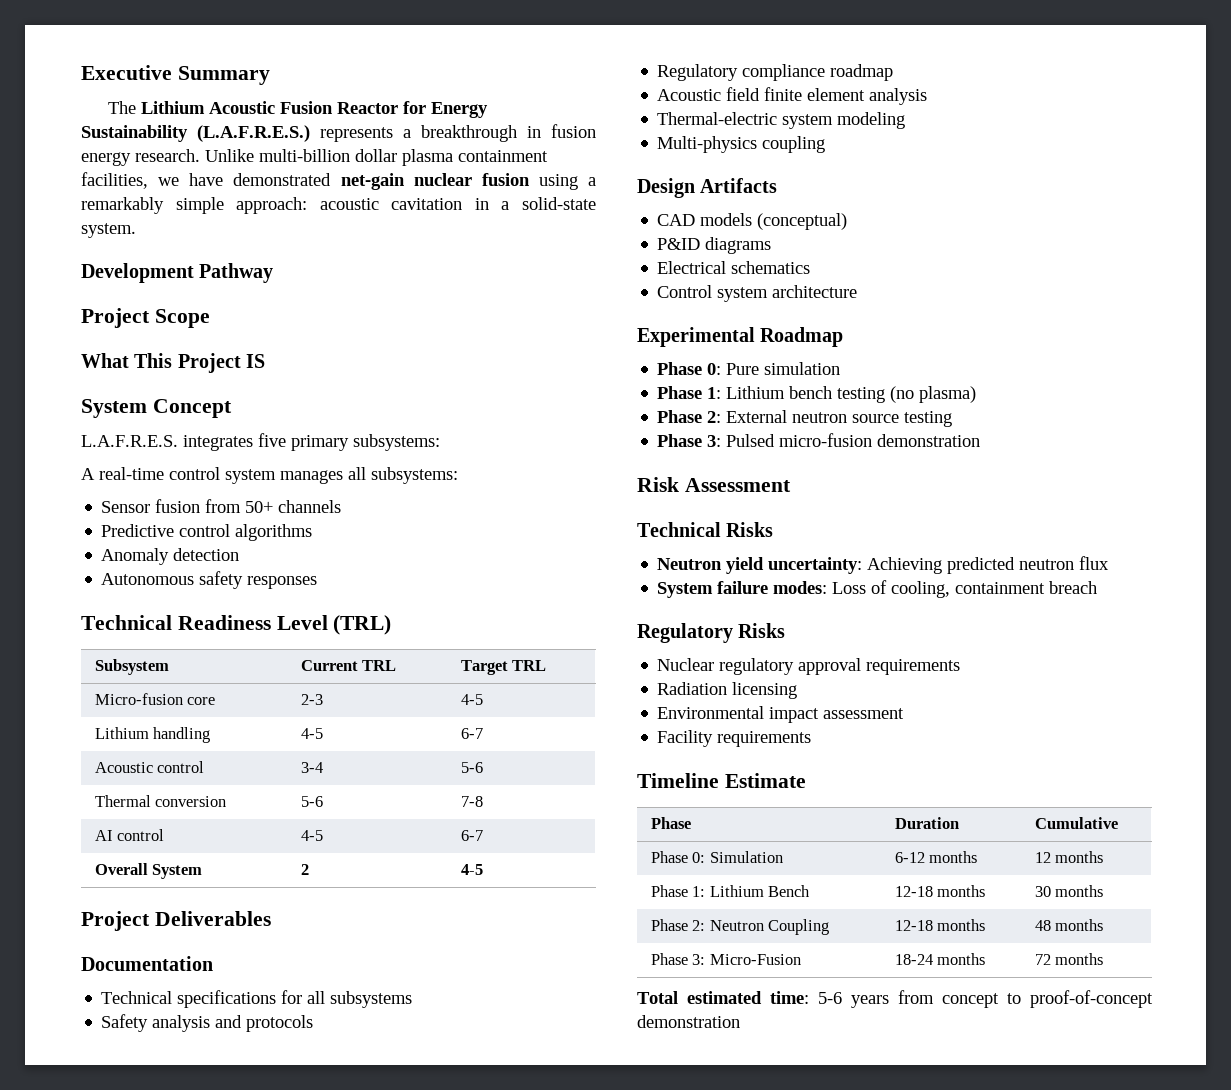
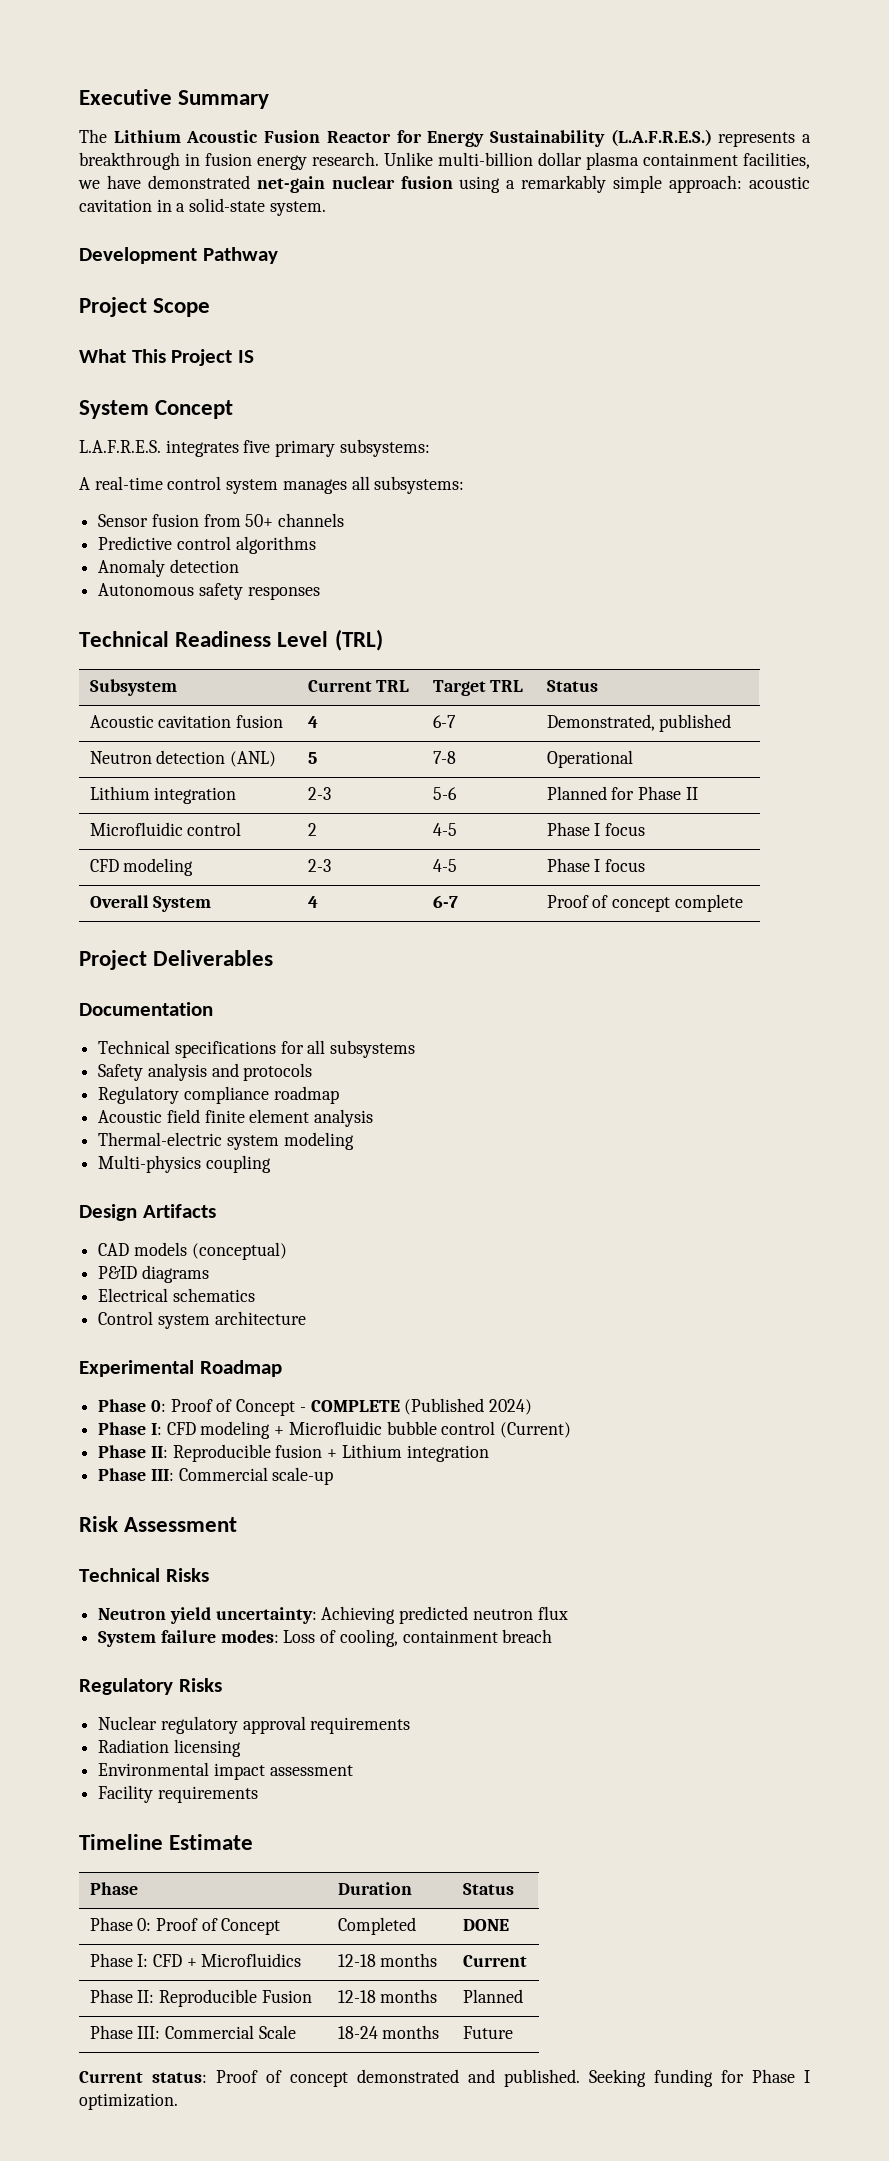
- Subsystem | Current TRL | Target TRL
- Micro-fusion core | 2-3 | 4-5
- Lithium handling | 4-5 | 6-7
- Acoustic control | 3-4 | 5-6
- Thermal conversion | 5-6 | 7-8
- AI control | 4-5 | 6-7
- Overall System | 2 | 4-5
+ Subsystem | Current TRL | Target TRL | Status
+ Acoustic cavitation fusion | 4 | 6-7 | Demonstrated, published
+ Neutron detection (ANL) | 5 | 7-8 | Operational
+ Lithium integration | 2-3 | 5-6 | Planned for Phase II
+ Microfluidic control | 2 | 4-5 | Phase I focus
+ CFD modeling | 2-3 | 4-5 | Phase I focus
+ Overall System | 4 | 6-7 | Proof of concept complete
- Phase 0: Pure simulation
- Phase 1: Lithium bench testing (no plasma)
- Phase 2: External neutron source testing
- Phase 3: Pulsed micro-fusion demonstration
+ Phase 0: Proof of Concept - COMPLETE (Published 2024)
+ Phase I: CFD modeling + Microfluidic bubble control (Current)
+ Phase II: Reproducible fusion + Lithium integration
+ Phase III: Commercial scale-up
- Phase | Duration | Cumulative
- Phase 0: Simulation | 6-12 months | 12 months
- Phase 1: Lithium Bench | 12-18 months | 30 months
- Phase 2: Neutron Coupling | 12-18 months | 48 months
- Phase 3: Micro-Fusion | 18-24 months | 72 months
- Total estimated time: 5-6 years from concept to proof-of-concept demonstration
+ Phase | Duration | Status
+ Phase 0: Proof of Concept | Completed | DONE
+ Phase I: CFD + Microfluidics | 12-18 months | Current
+ Phase II: Reproducible Fusion | 12-18 months | Planned
+ Phase III: Commercial Scale | 18-24 months | Future
+ Current status: Proof of concept demonstrated and published. Seeking funding for Phase I optimization.

